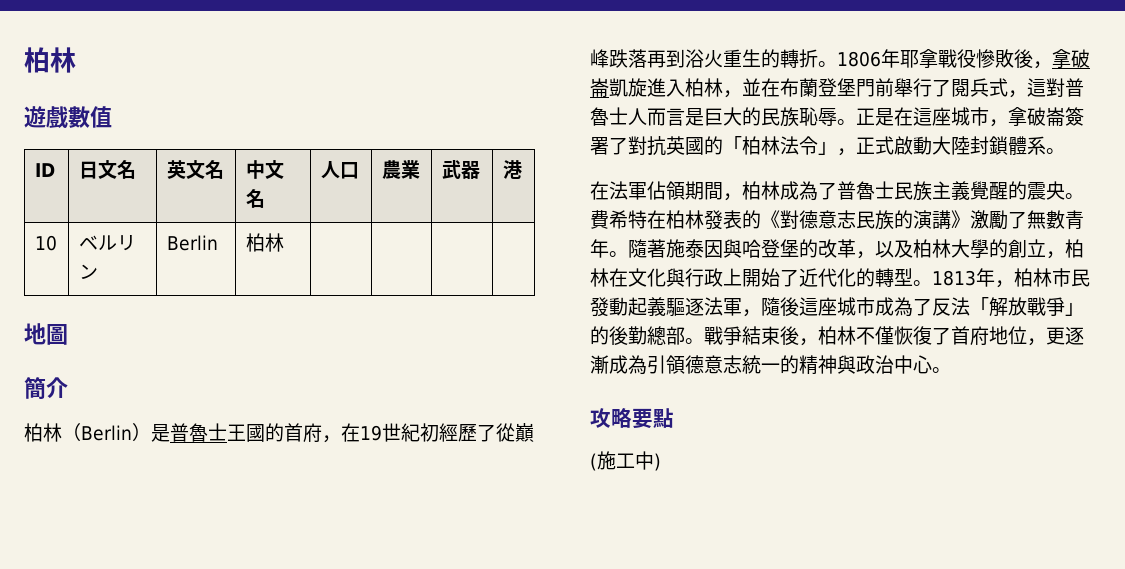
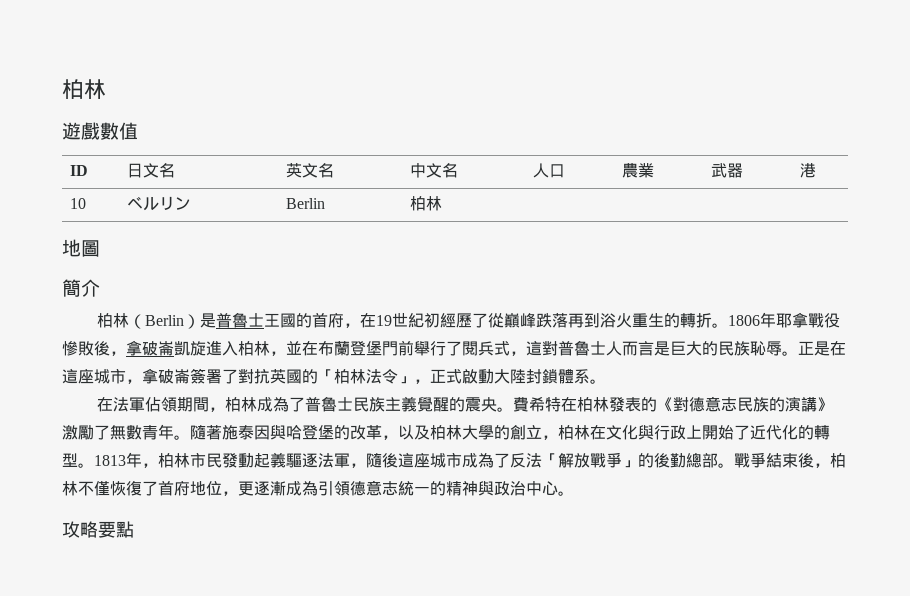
- (施工中)

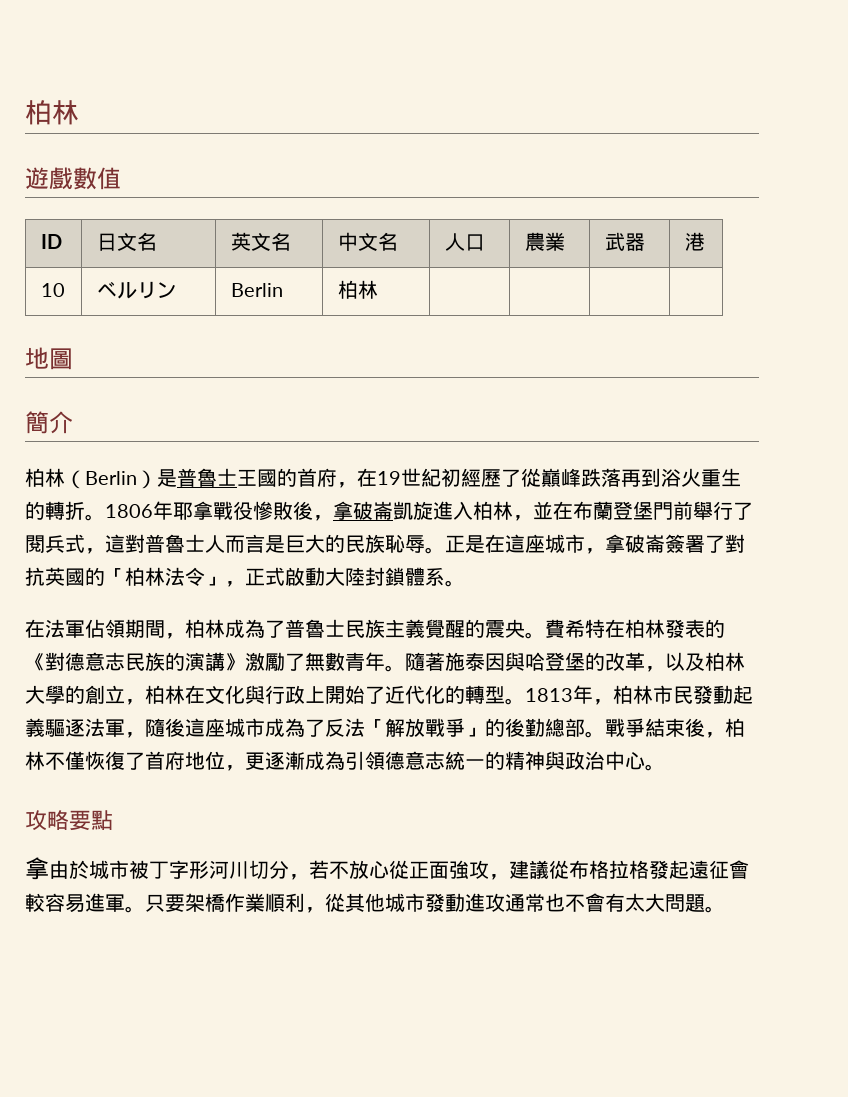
+ 拿由於城市被丁字形河川切分，若不放心從正面強攻，建議從布格拉格發起遠征會較容易進軍。只要架橋作業順利，從其他城市發動進攻通常也不會有太大問題。

